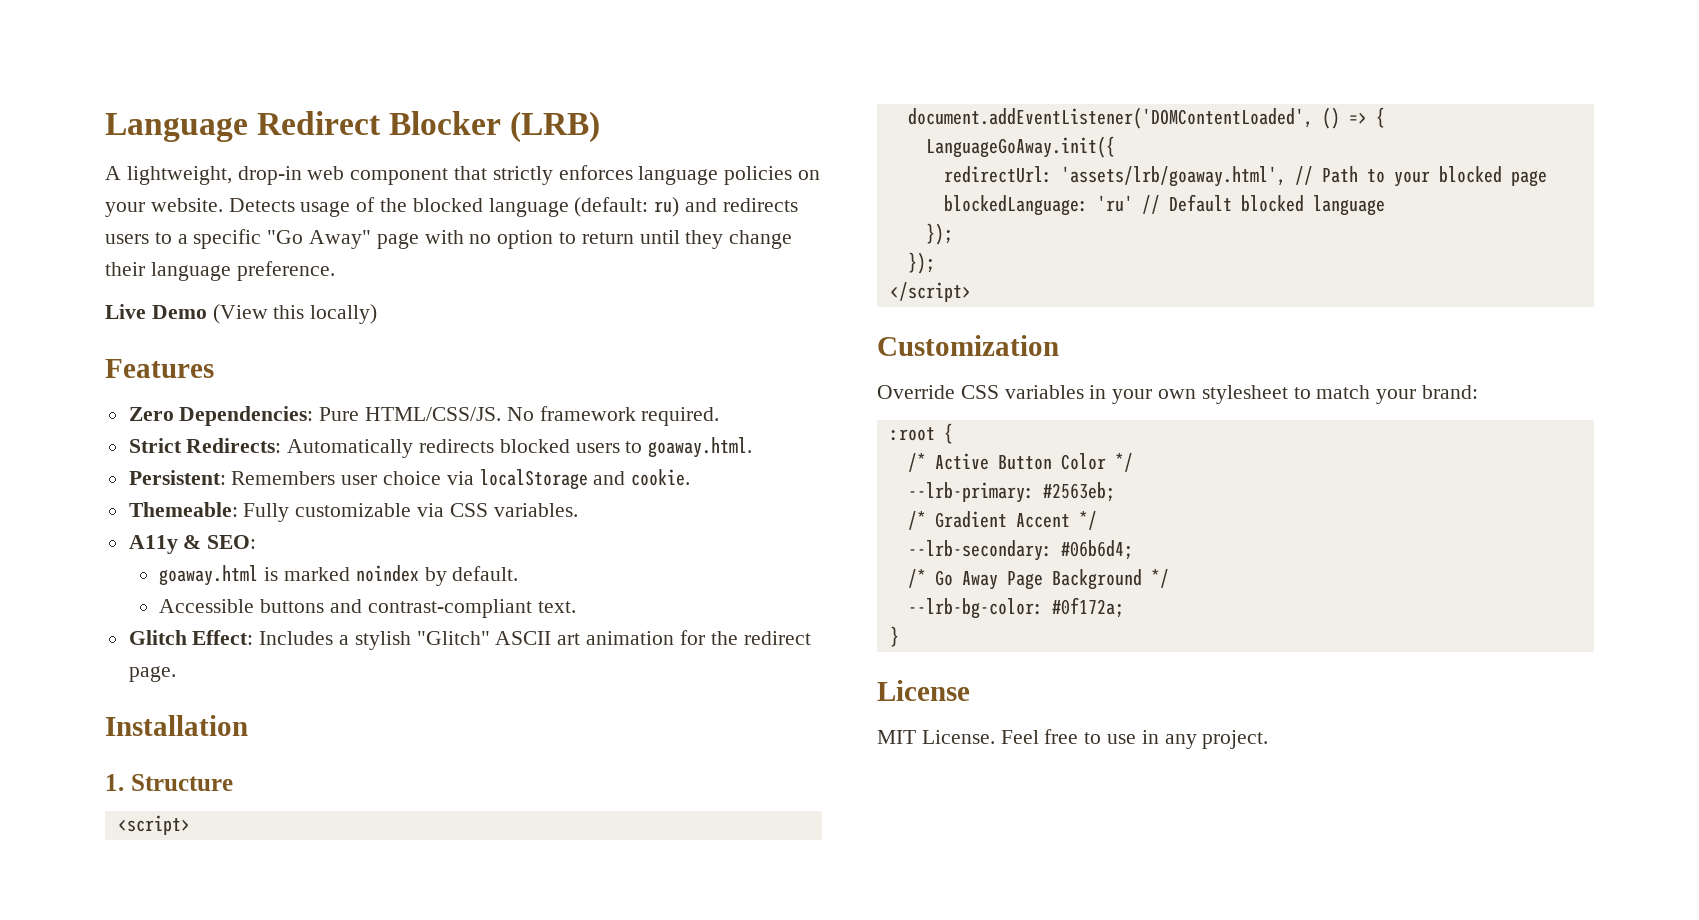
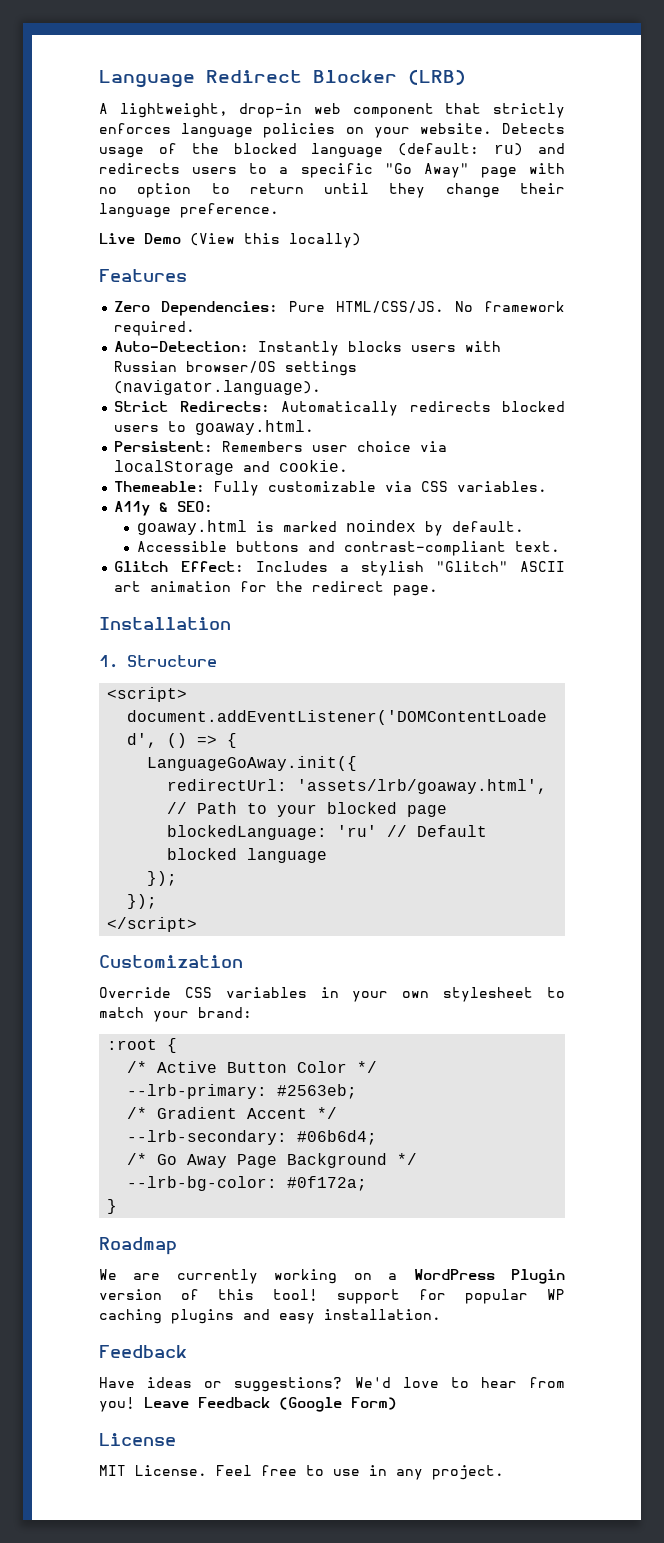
+ Auto-Detection: Instantly blocks users with Russian browser/OS settings (navigator.language).
+ Roadmap
+ We are currently working on a WordPress Plugin version of this tool! support for popular WP caching plugins and easy installation.
+ Feedback
+ Have ideas or suggestions? We'd love to hear from you! Leave Feedback (Google Form)

